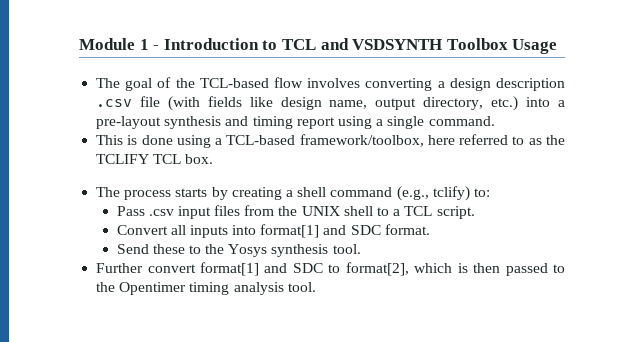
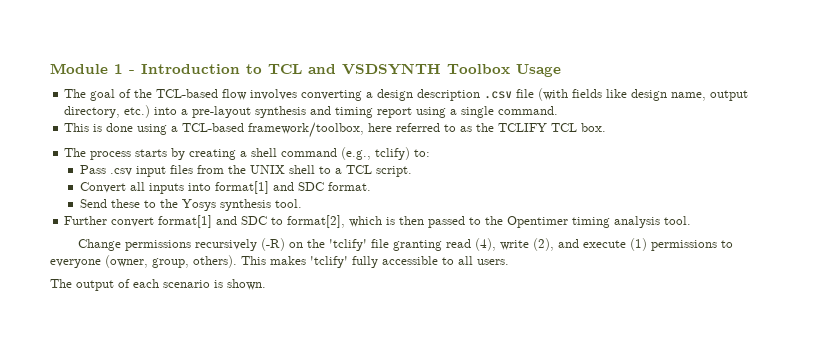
+ Change permissions recursively (-R) on the 'tclify' file granting read (4), write (2), and execute (1) permissions to everyone (owner, group, others). This makes 'tclify' fully accessible to all users.
+ The output of each scenario is shown.

